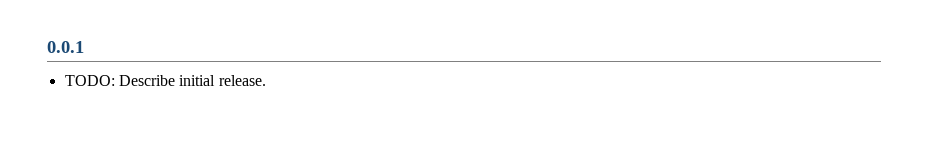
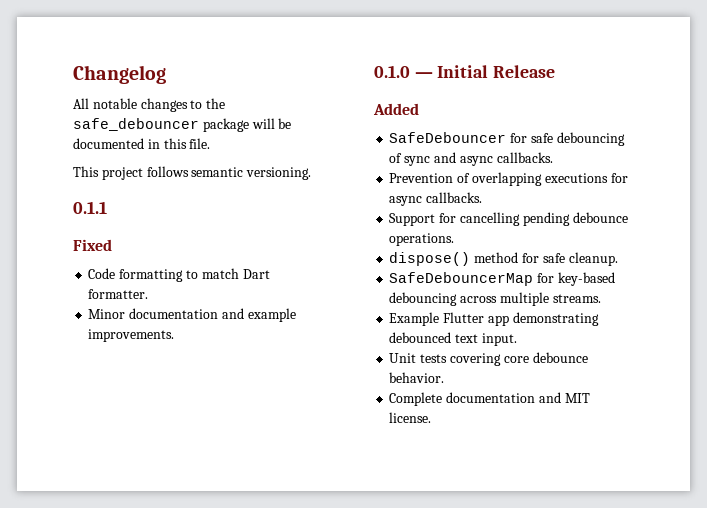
- 0.0.1
- TODO: Describe initial release.
+ Changelog
+ All notable changes to the safe_debouncer package will be documented in this file.
+ This project follows semantic versioning.
+ 0.1.1
+ Fixed
+ Code formatting to match Dart formatter.
+ Minor documentation and example improvements.
+ 0.1.0 — Initial Release
+ Added
+ SafeDebouncer for safe debouncing of sync and async callbacks.
+ Prevention of overlapping executions for async callbacks.
+ Support for cancelling pending debounce operations.
+ dispose() method for safe cleanup.
+ SafeDebouncerMap for key-based debouncing across multiple streams.
+ Example Flutter app demonstrating debounced text input.
+ Unit tests covering core debounce behavior.
+ Complete documentation and MIT license.

